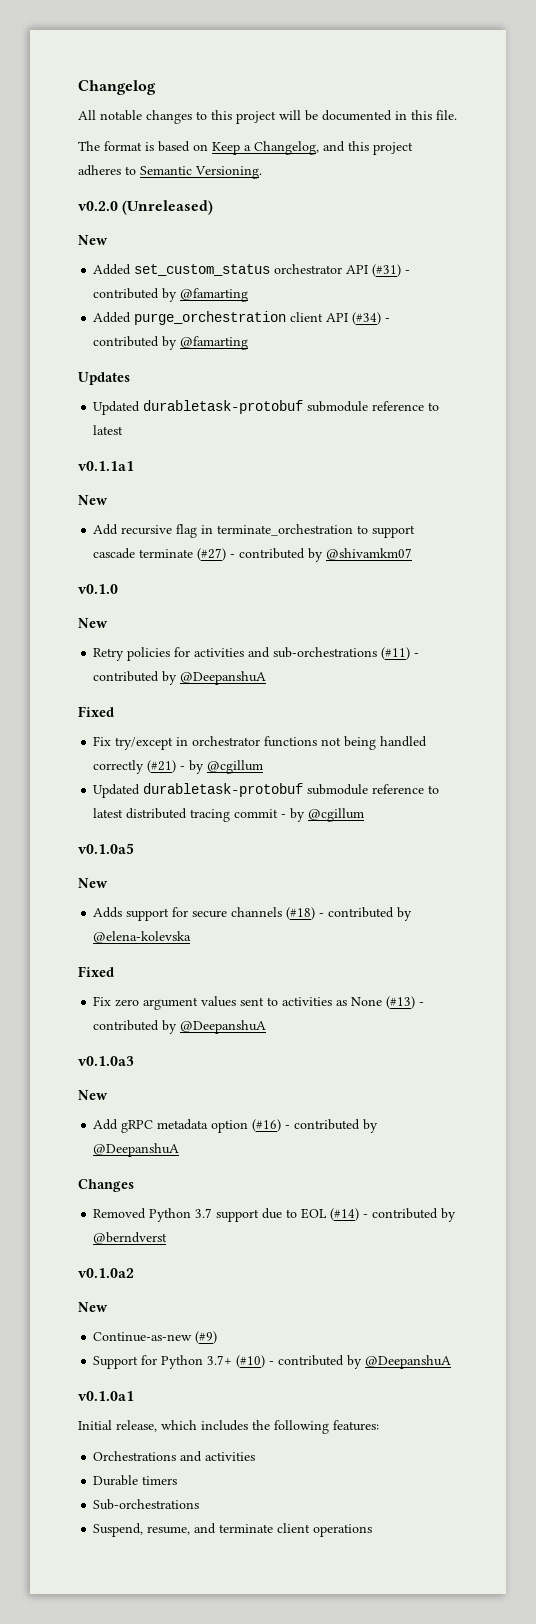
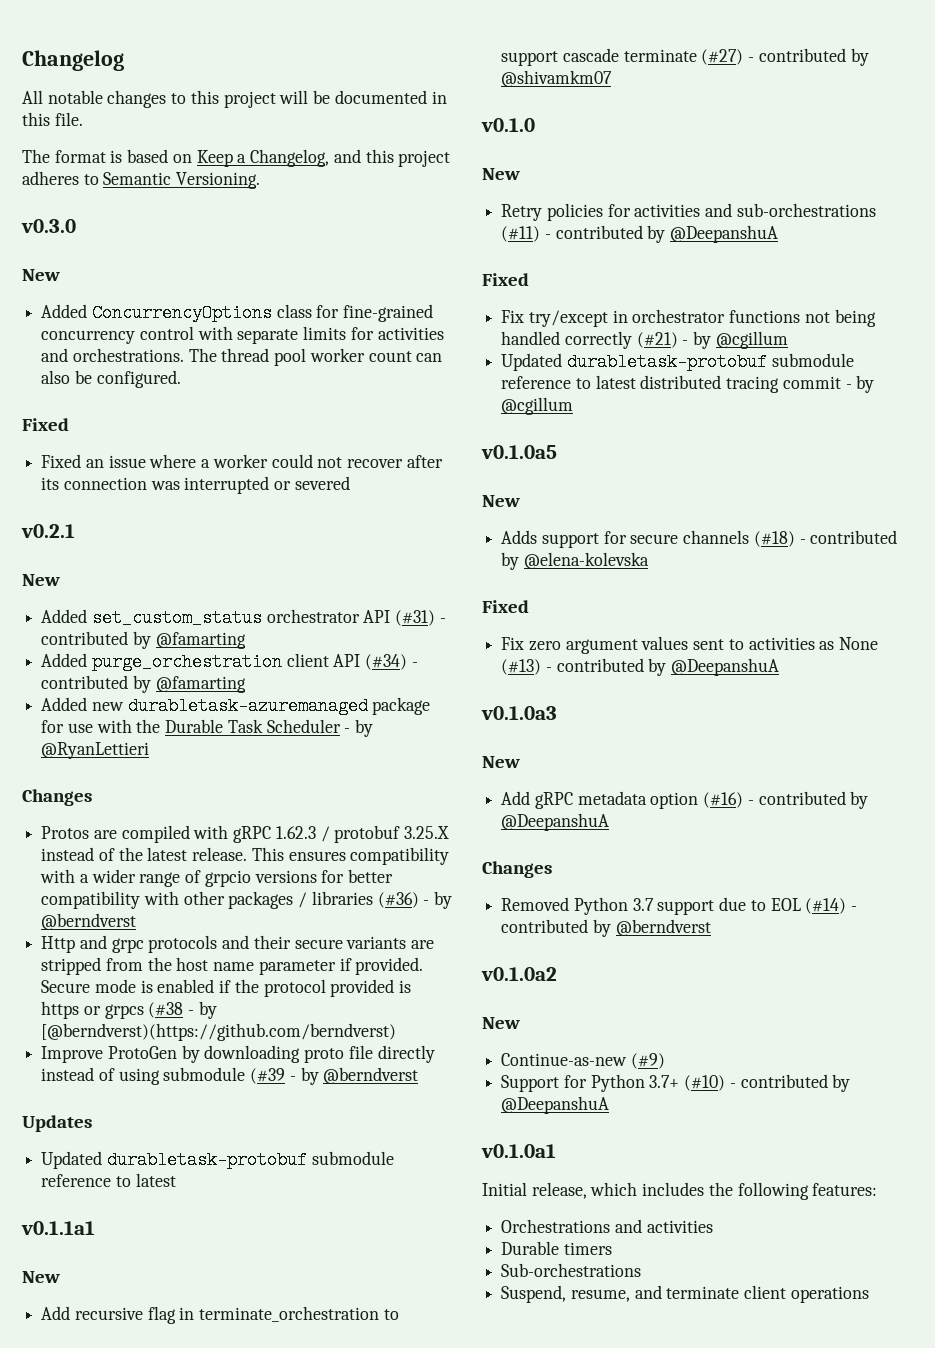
- v0.2.0 (Unreleased)
+ v0.3.0
+ New
+ Added ConcurrencyOptions class for fine-grained concurrency control with separate limits for activities and orchestrations. The thread pool worker count can also be configured.
+ Fixed
+ Fixed an issue where a worker could not recover after its connection was interrupted or severed
+ v0.2.1
+ Added new durabletask-azuremanaged package for use with the Durable Task Scheduler - by @RyanLettieri
+ Changes
+ Protos are compiled with gRPC 1.62.3 / protobuf 3.25.X instead of the latest release. This ensures compatibility with a wider range of grpcio versions for better compatibility with other packages / libraries (#36) - by @berndverst
+ Http and grpc protocols and their secure variants are stripped from the host name parameter if provided. Secure mode is enabled if the protocol provided is https or grpcs (#38 - by [@berndverst)(https://github.com/berndverst)
+ Improve ProtoGen by downloading proto file directly instead of using submodule (#39 - by @berndverst

